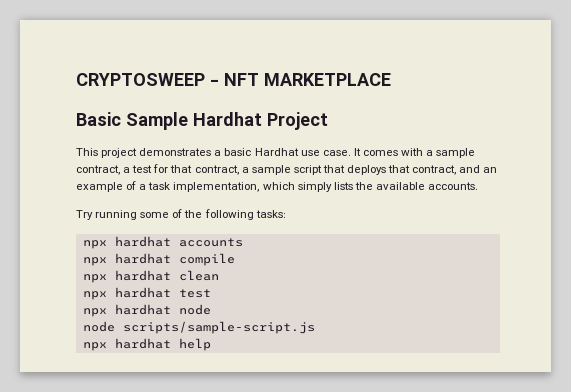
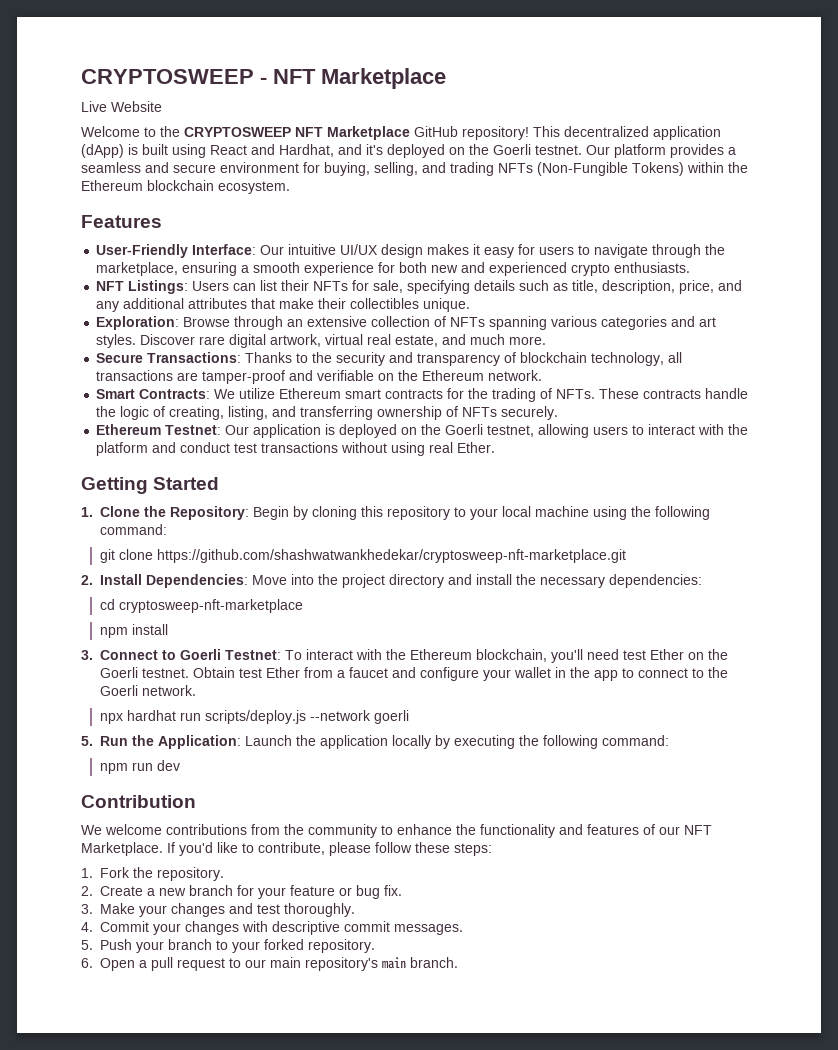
- CRYPTOSWEEP - NFT MARKETPLACE
- Basic Sample Hardhat Project
- This project demonstrates a basic Hardhat use case. It comes with a sample contract, a test for that contract, a sample script that deploys that contract, and an example of a task implementation, which simply lists the available accounts.
- Try running some of the following tasks:
- npx hardhat accounts
- npx hardhat compile
- npx hardhat clean
- npx hardhat test
- npx hardhat node
- node scripts/sample-script.js
- npx hardhat help
+ CRYPTOSWEEP - NFT Marketplace
+ Live Website
+ Welcome to the CRYPTOSWEEP NFT Marketplace GitHub repository! This decentralized application (dApp) is built using React and Hardhat, and it's deployed on the Goerli testnet. Our platform provides a seamless and secure environment for buying, selling, and trading NFTs (Non-Fungible Tokens) within the Ethereum blockchain ecosystem.
+ Features
+ User-Friendly Interface: Our intuitive UI/UX design makes it easy for users to navigate through the marketplace, ensuring a smooth experience for both new and experienced crypto enthusiasts.
+ NFT Listings: Users can list their NFTs for sale, specifying details such as title, description, price, and any additional attributes that make their collectibles unique.
+ Exploration: Browse through an extensive collection of NFTs spanning various categories and art styles. Discover rare digital artwork, virtual real estate, and much more.
+ Secure Transactions: Thanks to the security and transparency of blockchain technology, all transactions are tamper-proof and verifiable on the Ethereum network.
+ Smart Contracts: We utilize Ethereum smart contracts for the trading of NFTs. These contracts handle the logic of creating, listing, and transferring ownership of NFTs securely.
+ Ethereum Testnet: Our application is deployed on the Goerli testnet, allowing users to interact with the platform and conduct test transactions without using real Ether.
+ Getting Started
+ 1. Clone the Repository: Begin by cloning this repository to your local machine using the following command:
+ git clone https://github.com/shashwatwankhedekar/cryptosweep-nft-marketplace.git
+ 2. Install Dependencies: Move into the project directory and install the necessary dependencies:
+ cd cryptosweep-nft-marketplace
+ npm install
+ 3. Connect to Goerli Testnet: To interact with the Ethereum blockchain, you'll need test Ether on the Goerli testnet. Obtain test Ether from a faucet and configure your wallet in the app to connect to the Goerli network.
+ npx hardhat run scripts/deploy.js --network goerli
+ 5. Run the Application: Launch the application locally by executing the following command:
+ npm run dev
+ Contribution
+ We welcome contributions from the community to enhance the functionality and features of our NFT Marketplace. If you'd like to contribute, please follow these steps:
+ 1. Fork the repository.
+ 2. Create a new branch for your feature or bug fix.
+ 3. Make your changes and test thoroughly.
+ 4. Commit your changes with descriptive commit messages.
+ 5. Push your branch to your forked repository.
+ 6. Open a pull request to our main repository's main branch.

